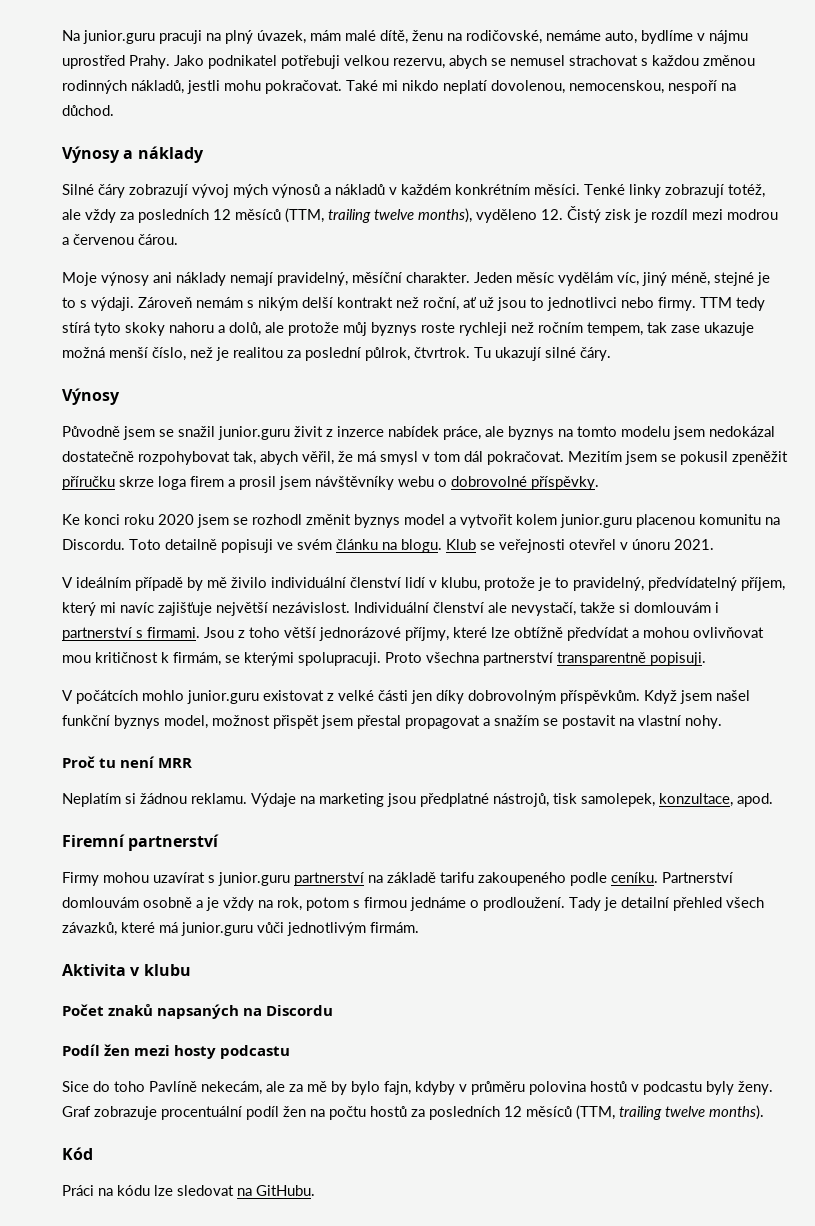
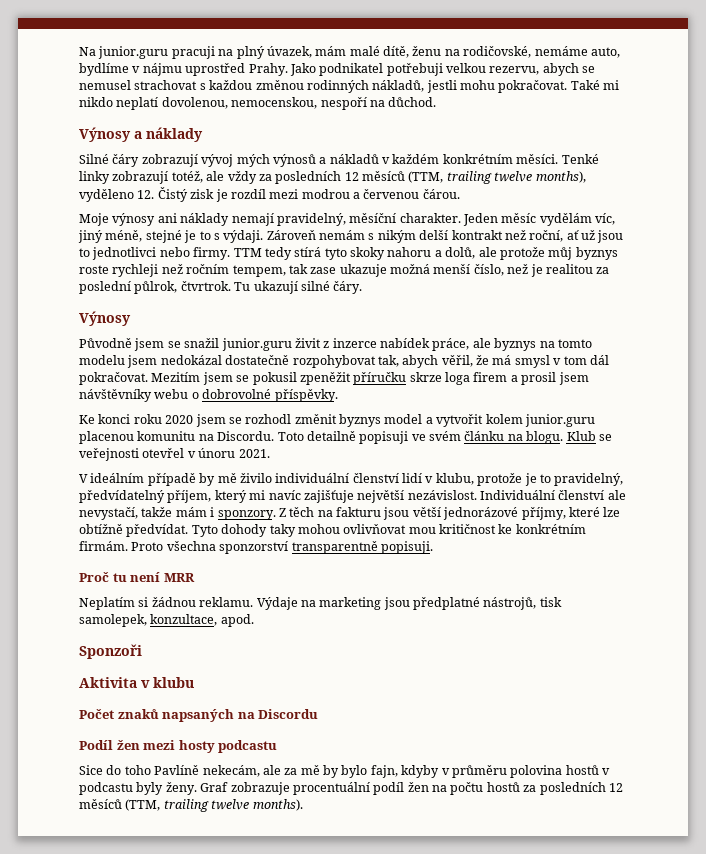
- Individuální členství ale nevystačí, takže si domlouvám i partnerství s firmami. Jsou z toho větší jednorázové příjmy, které lze obtížně předvídat a mohou ovlivňovat mou kritičnost k firmám, se kterými spolupracuji.
+ Individuální členství ale nevystačí, takže mám i sponzory. Z těch na fakturu jsou větší jednorázové příjmy, které lze obtížně předvídat. Tyto dohody taky mohou ovlivňovat mou kritičnost ke konkrétním firmám.
- Proto všechna partnerství transparentně popisuji.
+ Proto všechna sponzorství transparentně popisuji.
- V počátcích mohlo junior.guru existovat z velké části jen díky dobrovolným příspěvkům. Když jsem našel funkční byznys model, možnost přispět jsem přestal propagovat a snažím se postavit na vlastní nohy.
- Firemní partnerství
- Firmy mohou uzavírat s junior.guru partnerství na základě tarifu zakoupeného podle ceníku. Partnerství domlouvám osobně a je vždy na rok, potom s firmou jednáme o prodloužení. Tady je detailní přehled všech závazků, které má junior.guru vůči jednotlivým firmám.
+ Sponzoři
- Kód
- Práci na kódu lze sledovat na GitHubu.

